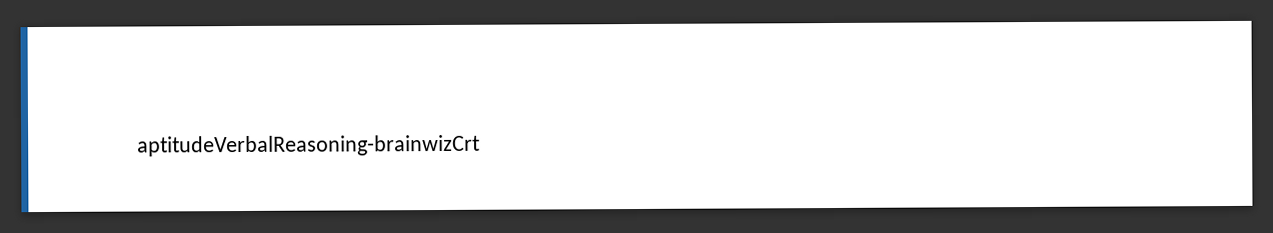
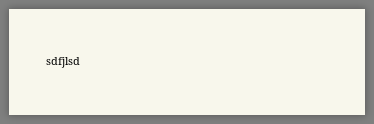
- aptitudeVerbalReasoning-brainwizCrt
+ sdfjlsd

